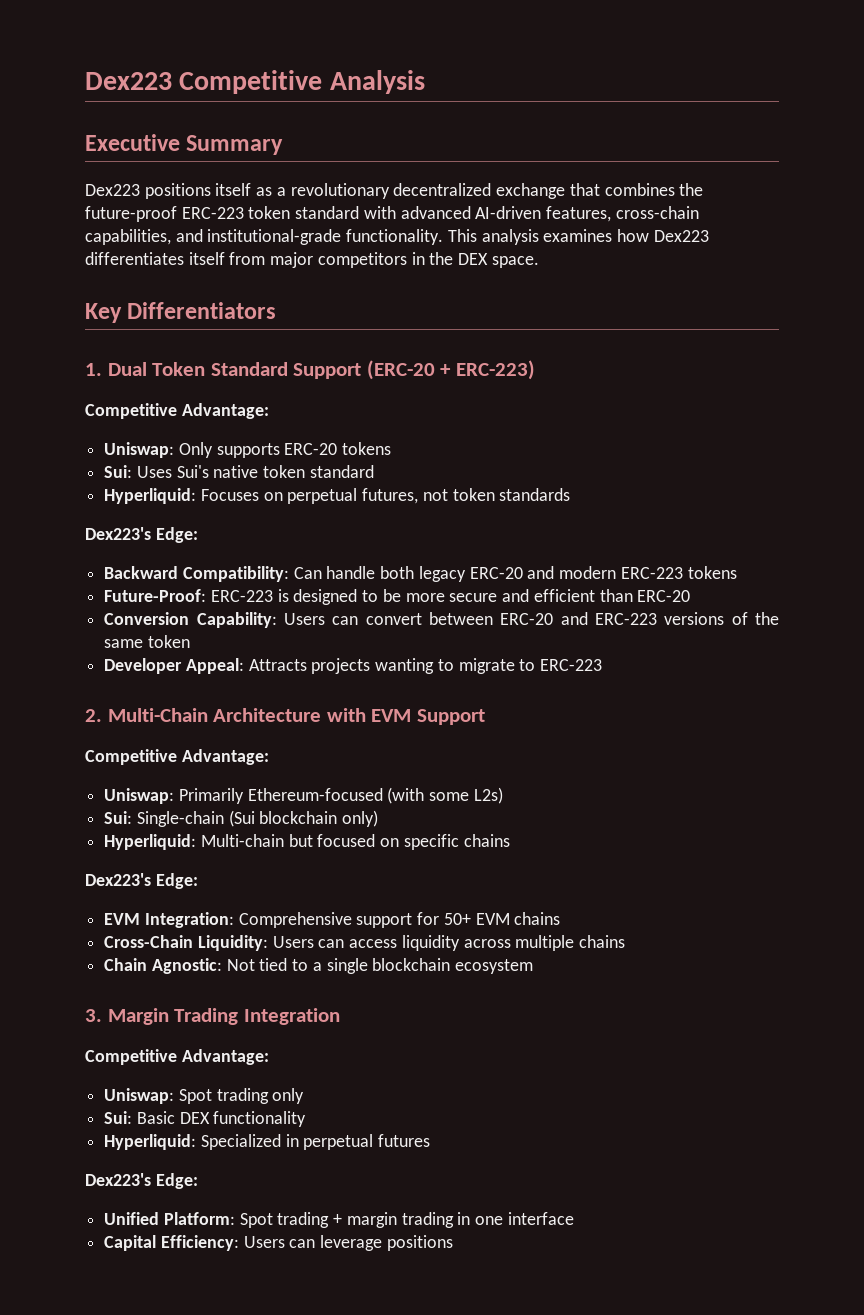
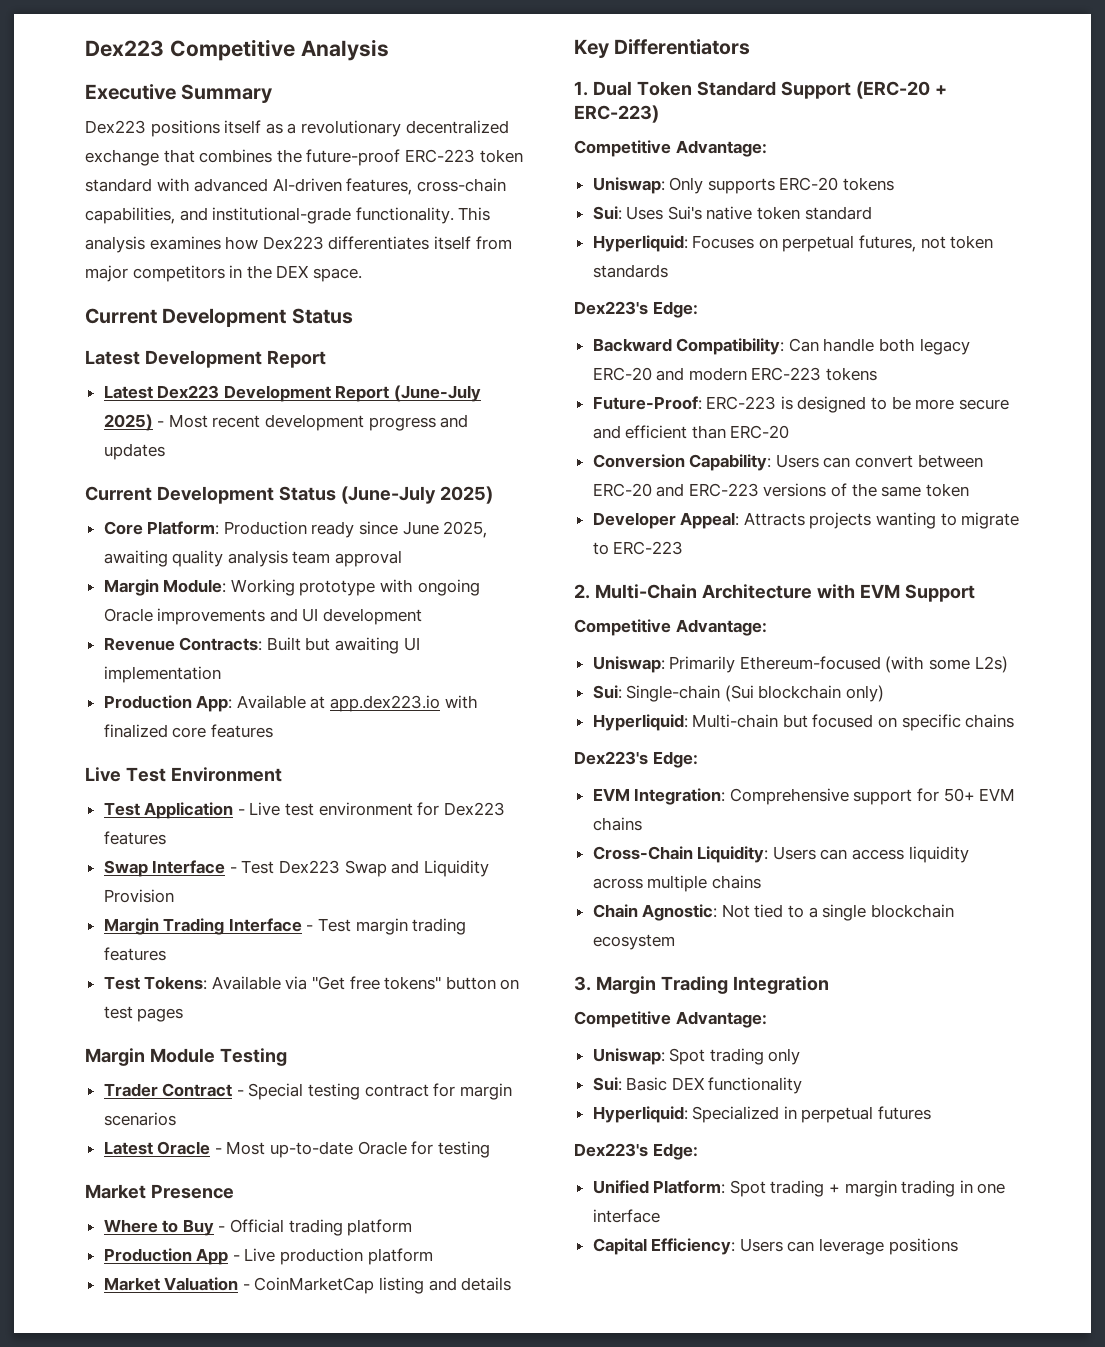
  This analysis examines how Dex223 differentiates itself from major competitors in the DEX space.
+ Current Development Status
+ Latest Development Report
+ Latest Dex223 Development Report (June-July 2025) - Most recent development progress and updates
+ Current Development Status (June-July 2025)
+ Core Platform: Production ready since June 2025, awaiting quality analysis team approval
+ Margin Module: Working prototype with ongoing Oracle improvements and UI development
+ Revenue Contracts: Built but awaiting UI implementation
+ Production App: Available at app.dex223.io with finalized core features
+ Live Test Environment
+ Test Application - Live test environment for Dex223 features
+ Swap Interface - Test Dex223 Swap and Liquidity Provision
+ Margin Trading Interface - Test margin trading features
+ Test Tokens: Available via "Get free tokens" button on test pages
+ Margin Module Testing
+ Trader Contract - Special testing contract for margin scenarios
+ Latest Oracle - Most up-to-date Oracle for testing
+ Market Presence
+ Where to Buy - Official trading platform
+ Production App - Live production platform
+ Market Valuation - CoinMarketCap listing and details

